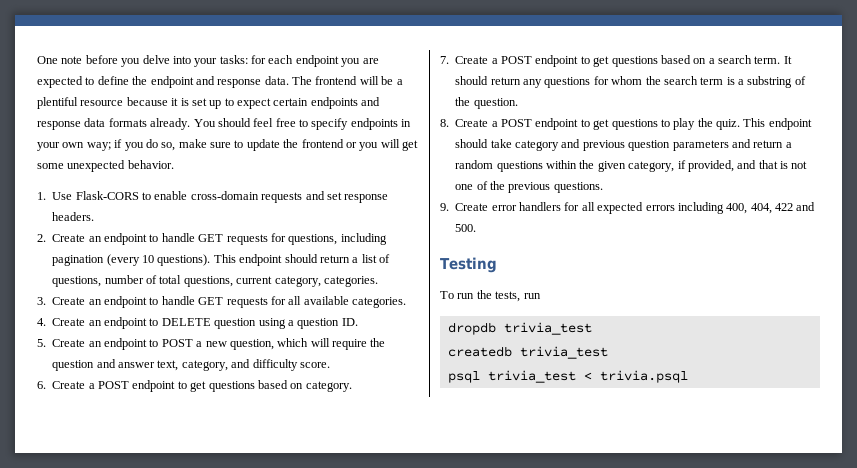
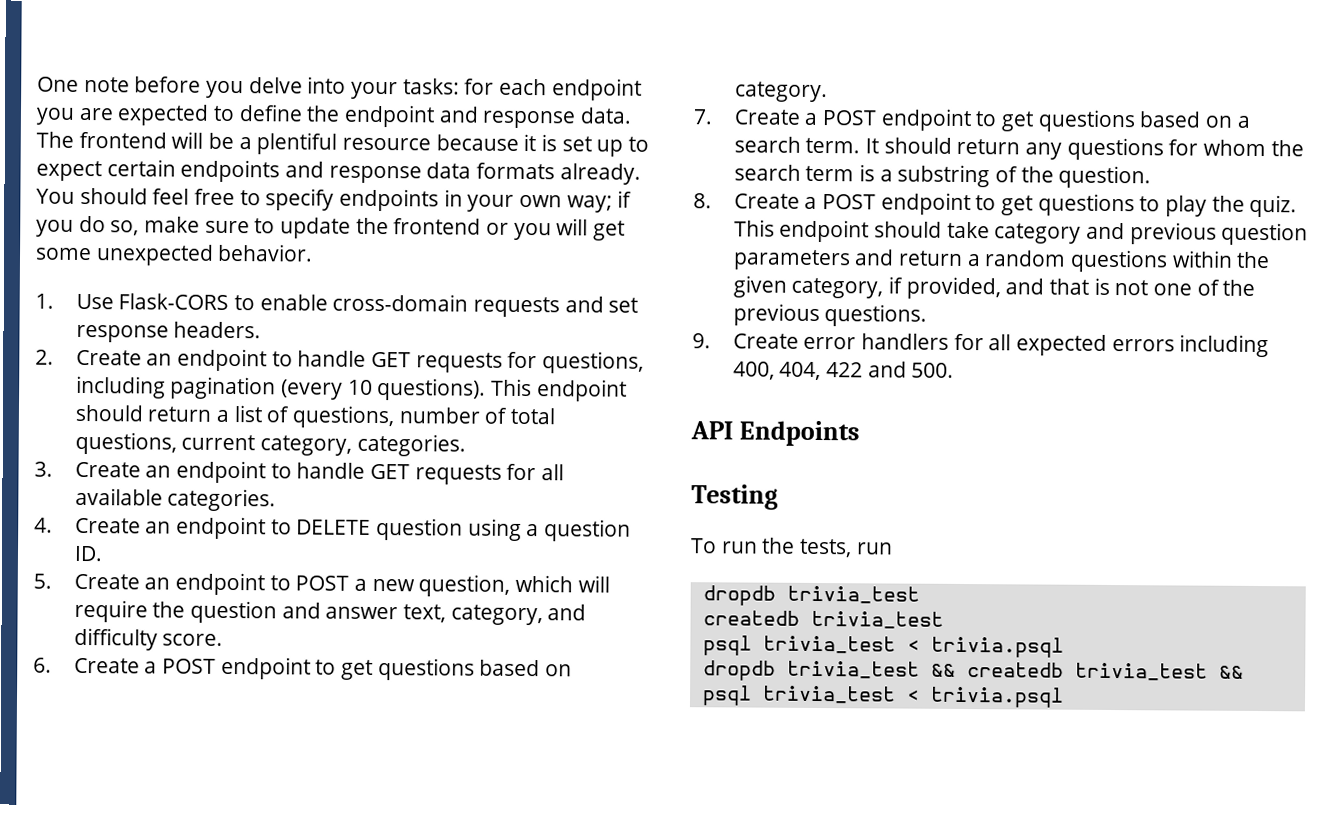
+ API Endpoints
+ dropdb trivia_test && createdb trivia_test && psql trivia_test < trivia.psql

